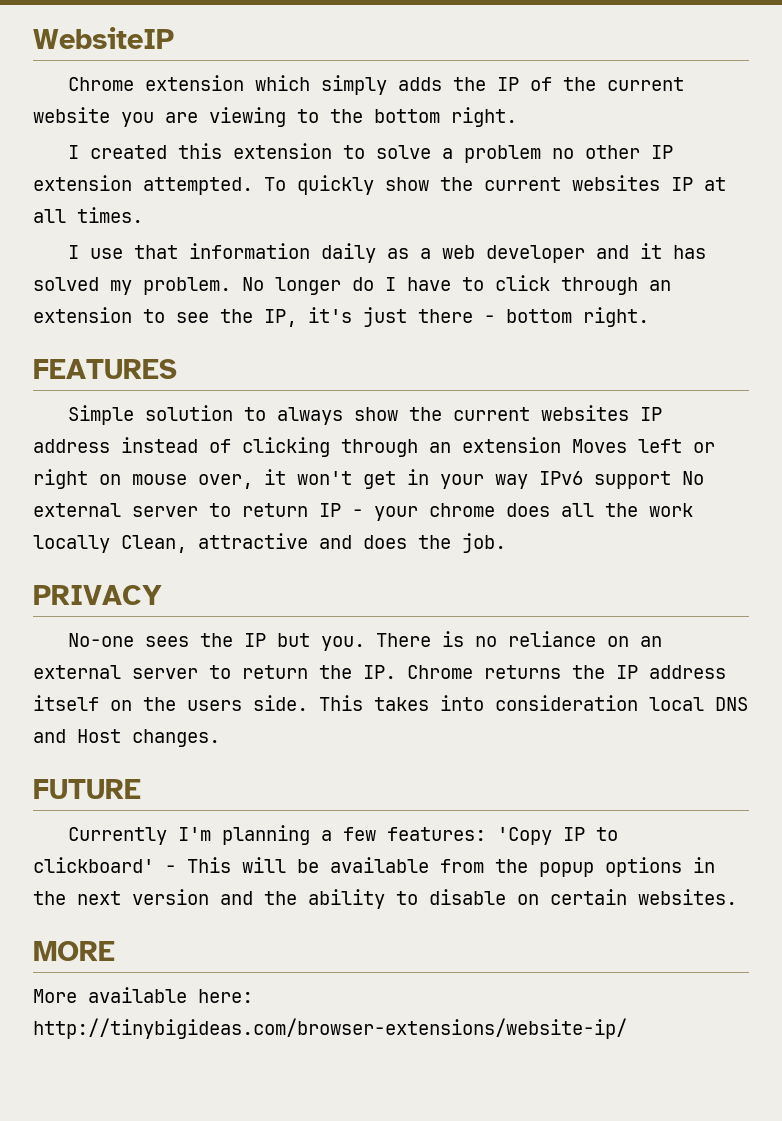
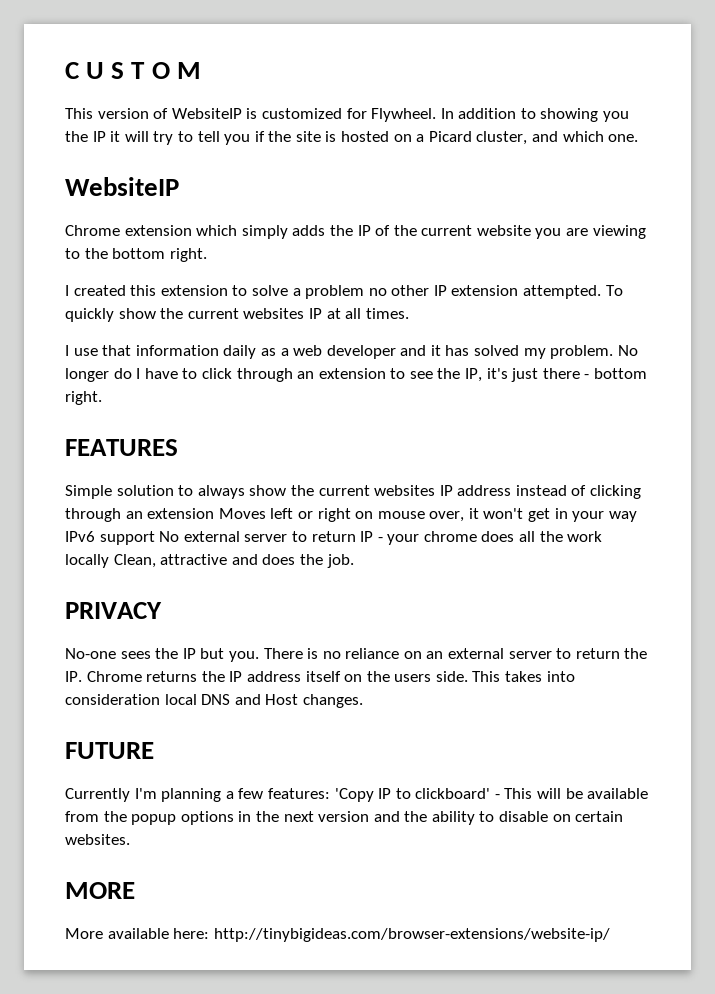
+ C U S T O M
+ This version of WebsiteIP is customized for Flywheel. In addition to showing you the IP it will try to tell you if the site is hosted on a Picard cluster, and which one.

